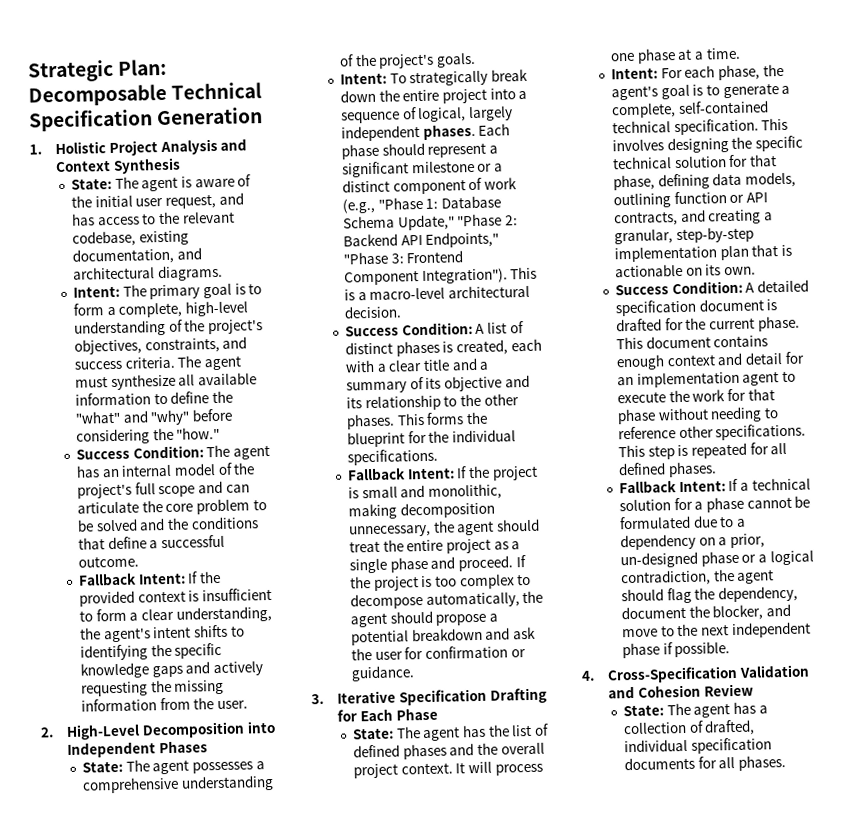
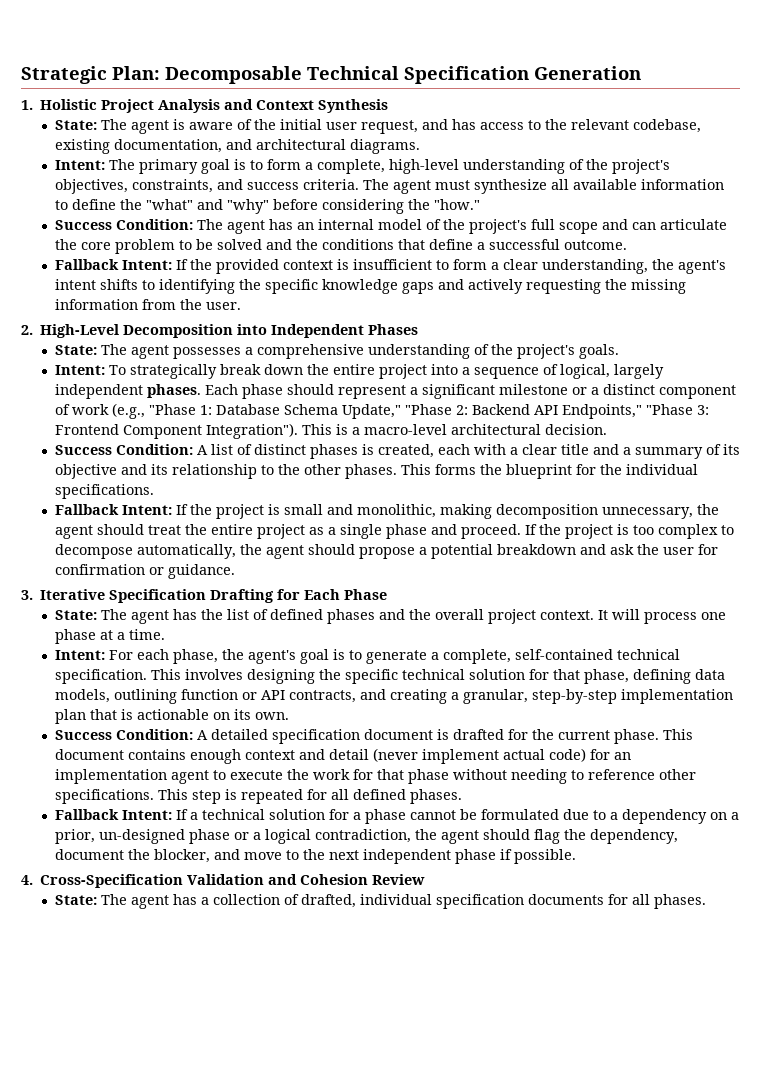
- This document contains enough context and detail for an implementation agent to execute the work for that phase without needing to reference other specifications.
+ This document contains enough context and detail (never implement actual code) for an implementation agent to execute the work for that phase without needing to reference other specifications.

